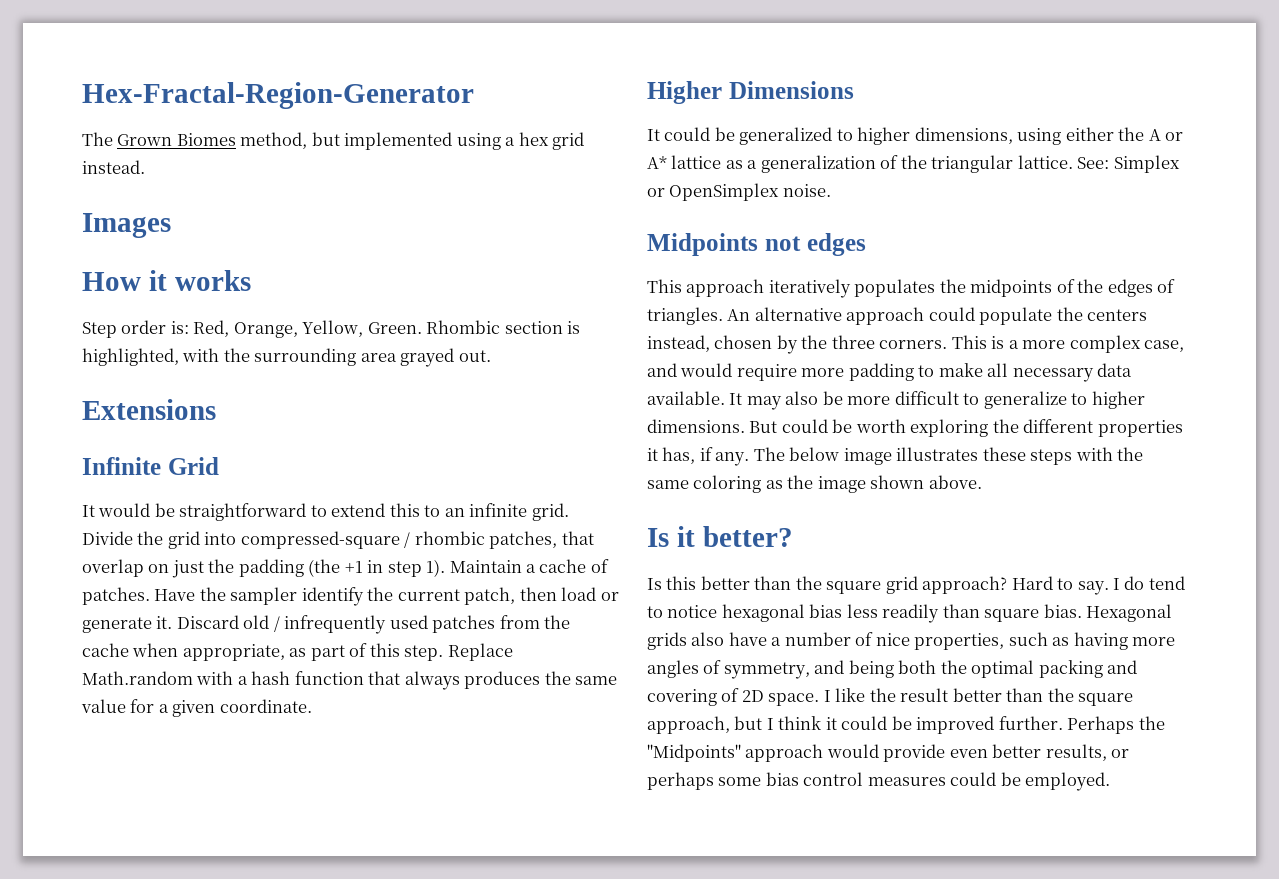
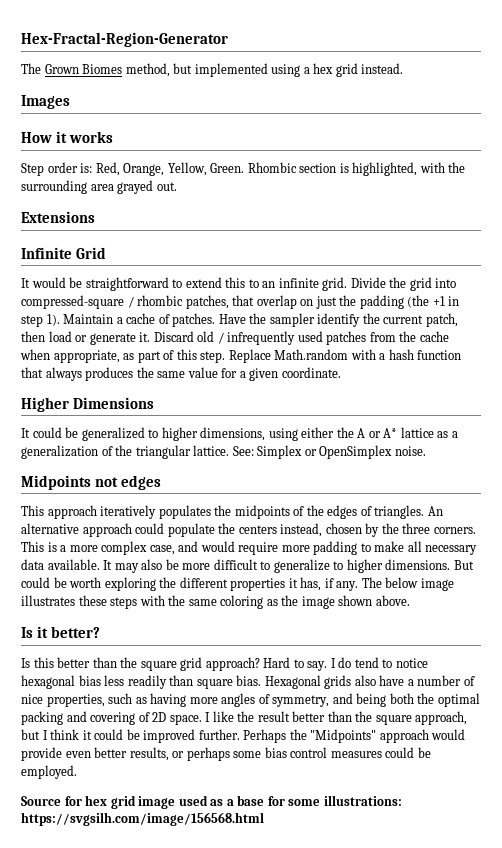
+ Source for hex grid image used as a base for some illustrations: https://svgsilh.com/image/156568.html

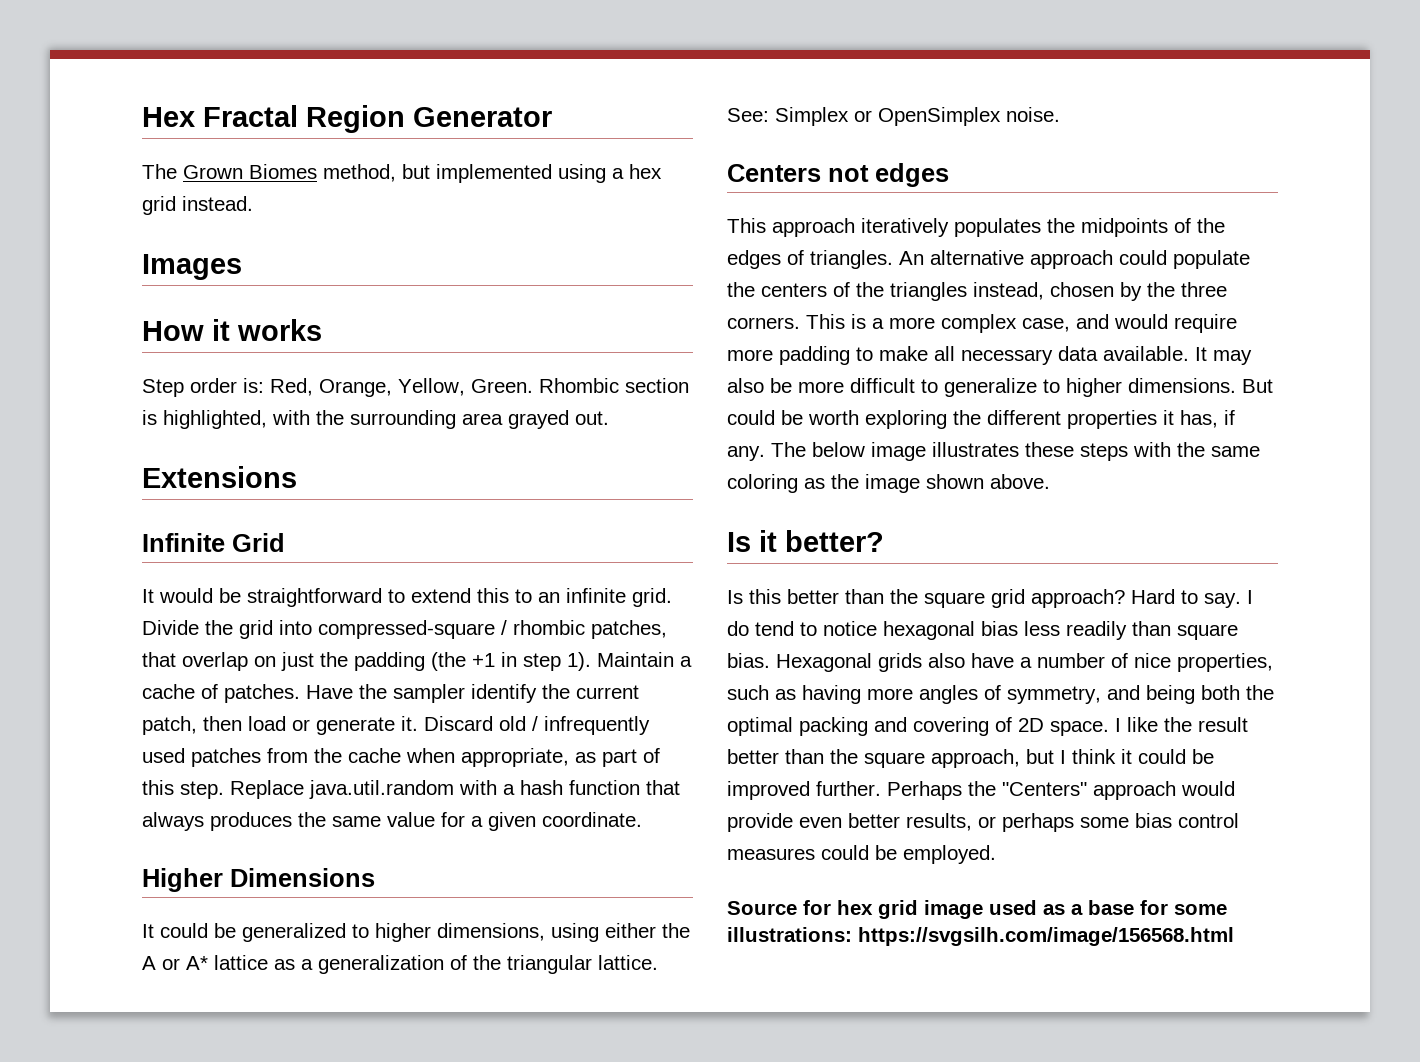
- Hex-Fractal-Region-Generator
+ Hex Fractal Region Generator
- Replace Math.random with a hash function that always produces the same value for a given coordinate.
+ Replace java.util.random with a hash function that always produces the same value for a given coordinate.
- Midpoints not edges
+ Centers not edges
- An alternative approach could populate the centers instead, chosen by the three corners.
+ An alternative approach could populate the centers of the triangles instead, chosen by the three corners.
- Perhaps the "Midpoints" approach would provide even better results, or perhaps some bias control measures could be employed.
+ Perhaps the "Centers" approach would provide even better results, or perhaps some bias control measures could be employed.

